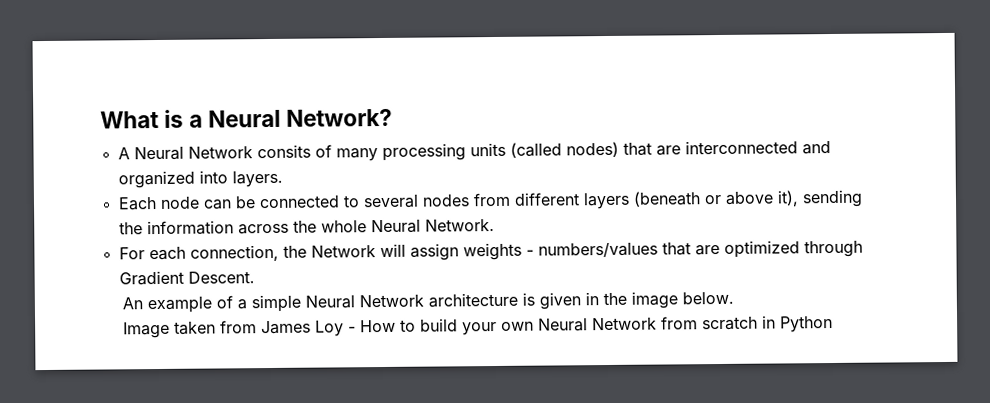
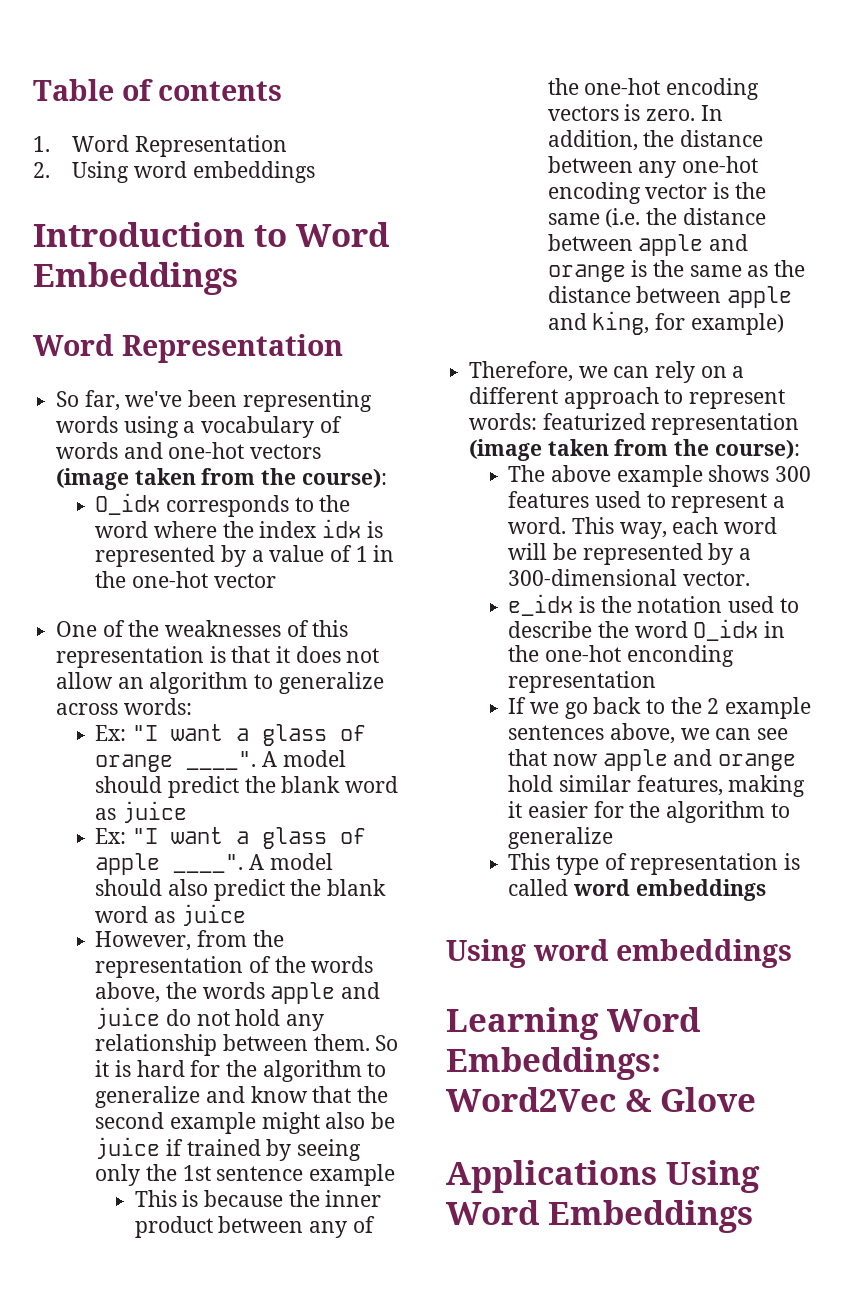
- What is a Neural Network?
- A Neural Network consits of many processing units (called nodes) that are interconnected and organized into layers.
- Each node can be connected to several nodes from different layers (beneath or above it), sending the information across the whole Neural Network.
- For each connection, the Network will assign weights - numbers/values that are optimized through Gradient Descent.
- An example of a simple Neural Network architecture is given in the image below.
- Image taken from James Loy - How to build your own Neural Network from scratch in Python
+ Table of contents
+ 1. Word Representation
+ 2. Using word embeddings
+ Introduction to Word Embeddings
+ Word Representation
+ So far, we've been representing words using a vocabulary of words and one-hot vectors (image taken from the course):
+ O_idx corresponds to the word where the index idx is represented by a value of 1 in the one-hot vector
+ One of the weaknesses of this representation is that it does not allow an algorithm to generalize across words:
+ Ex: "I want a glass of orange ____". A model should predict the blank word as juice
+ Ex: "I want a glass of apple ____". A model should also predict the blank word as juice
+ However, from the representation of the words above, the words apple and juice do not hold any relationship between them. So it is hard for the algorithm to generalize and know that the second example might also be juice if trained by seeing only the 1st sentence example
+ This is because the inner product between any of the one-hot encoding vectors is zero. In addition, the distance between any one-hot encoding vector is the same (i.e. the distance between apple and orange is the same as the distance between apple and king, for example)
+ Therefore, we can rely on a different approach to represent words: featurized representation (image taken from the course):
+ The above example shows 300 features used to represent a word. This way, each word will be represented by a 300-dimensional vector.
+ e_idx is the notation used to describe the word O_idx in the one-hot enconding representation
+ If we go back to the 2 example sentences above, we can see that now apple and orange hold similar features, making it easier for the algorithm to generalize
+ This type of representation is called word embeddings
+ Using word embeddings
+ Learning Word Embeddings: Word2Vec & Glove
+ Applications Using Word Embeddings

